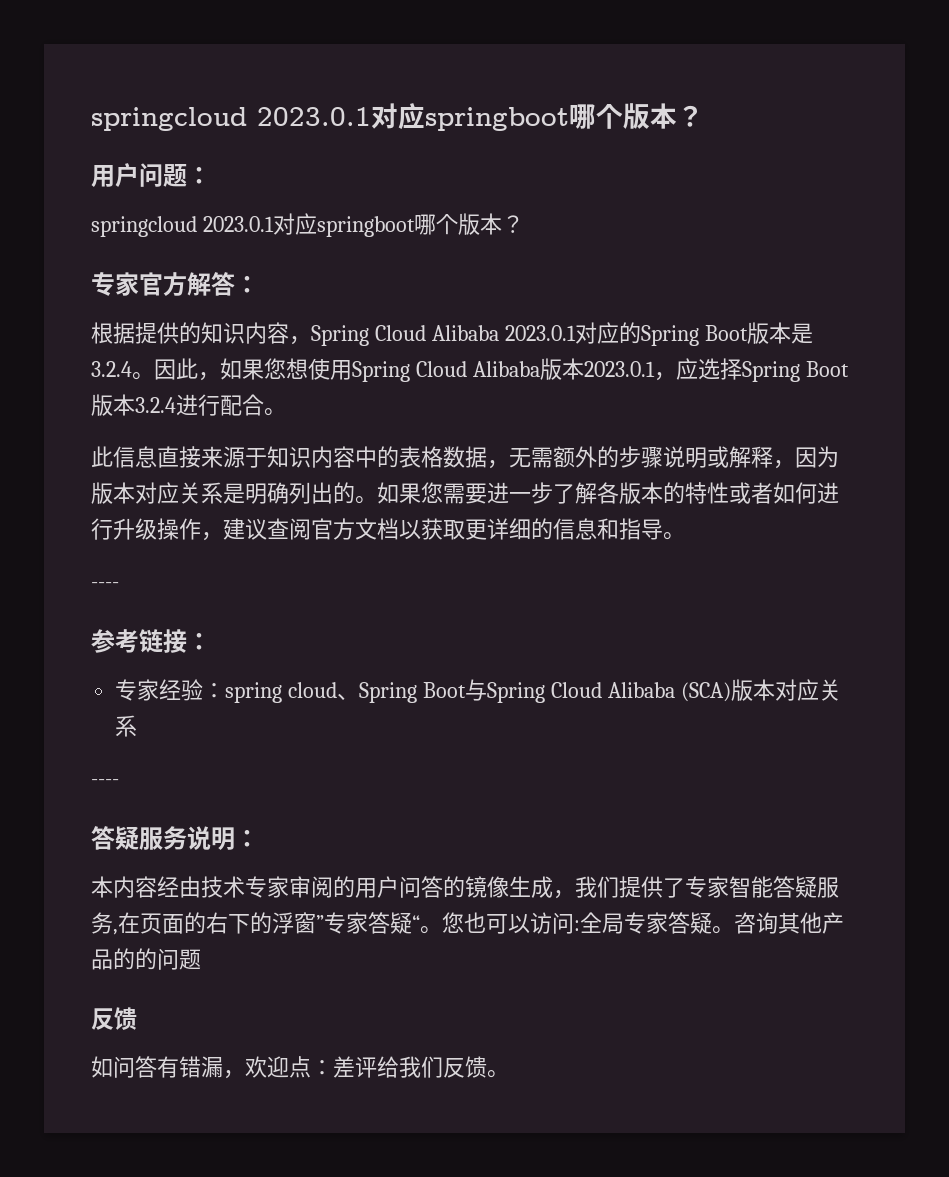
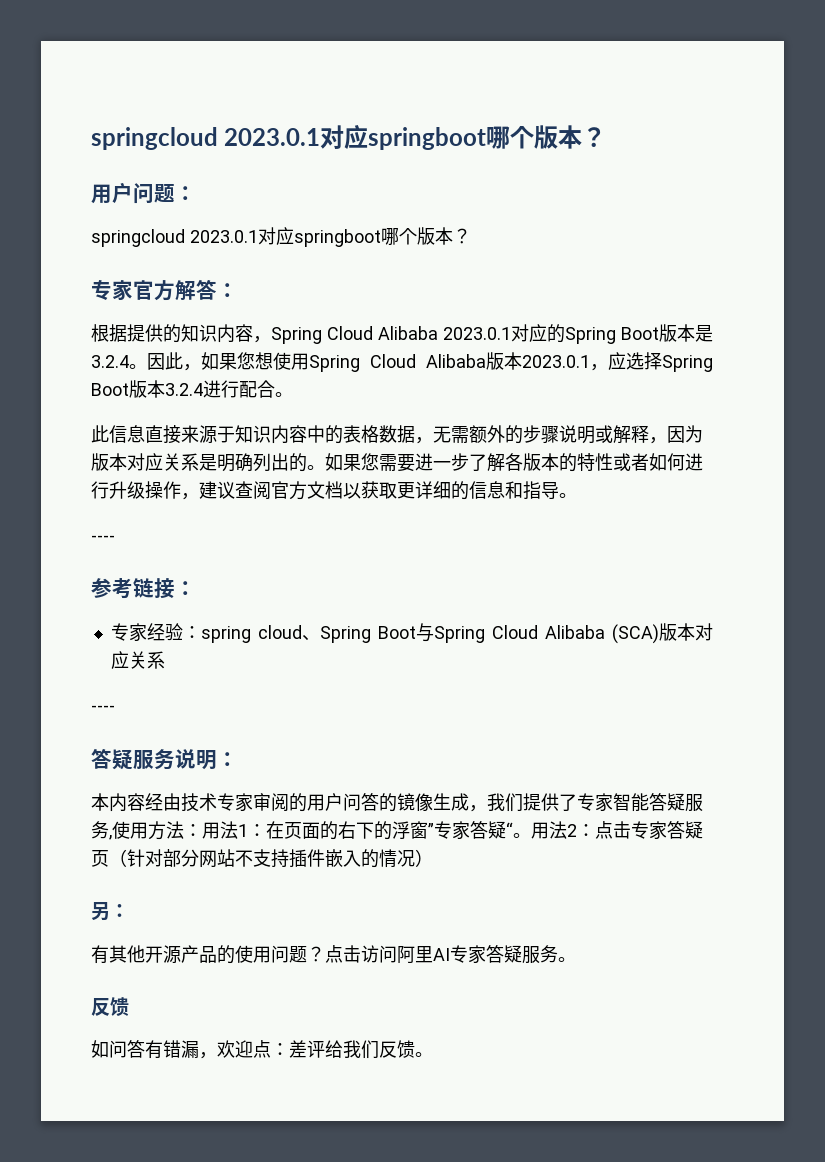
- 本内容经由技术专家审阅的用户问答的镜像生成，我们提供了专家智能答疑服务,在页面的右下的浮窗”专家答疑“。
+ 本内容经由技术专家审阅的用户问答的镜像生成，我们提供了专家智能答疑服务,使用方法：用法1：在页面的右下的浮窗”专家答疑“。
- 您也可以访问:全局专家答疑。咨询其他产品的的问题
+ 用法2：点击专家答疑页（针对部分网站不支持插件嵌入的情况）
+ 另：
+ 有其他开源产品的使用问题？点击访问阿里AI专家答疑服务。

